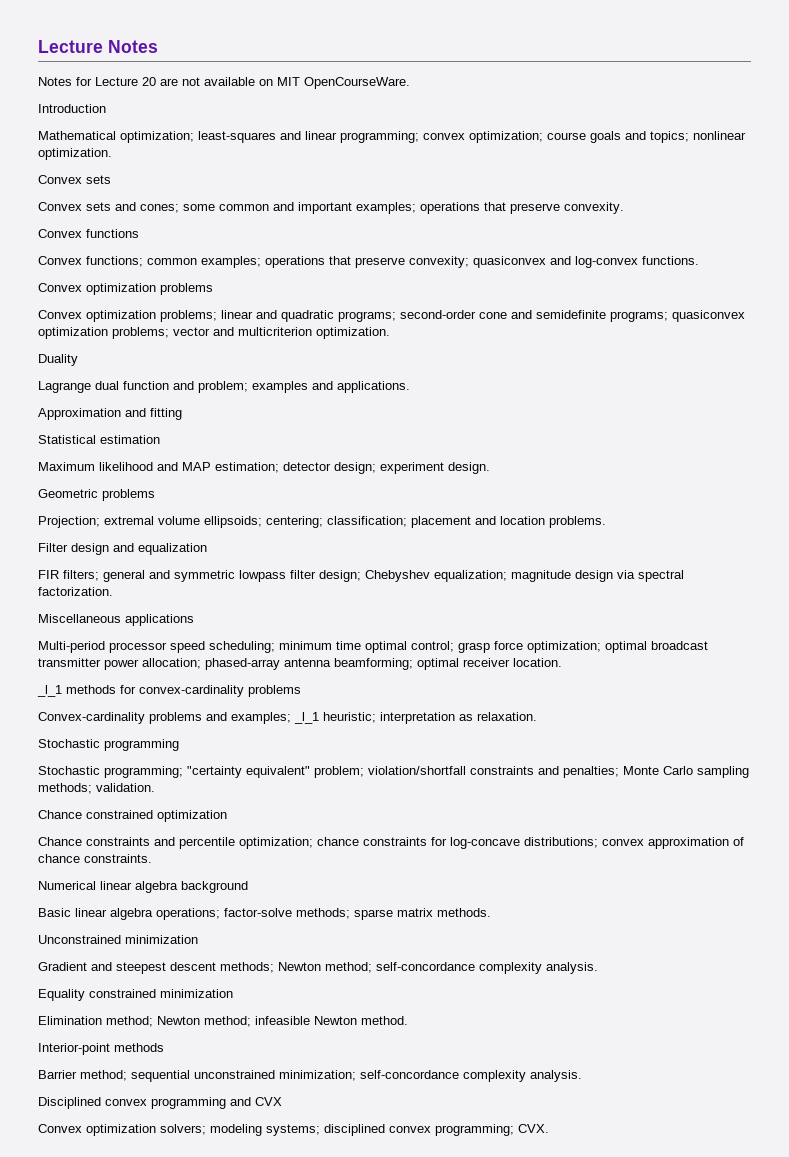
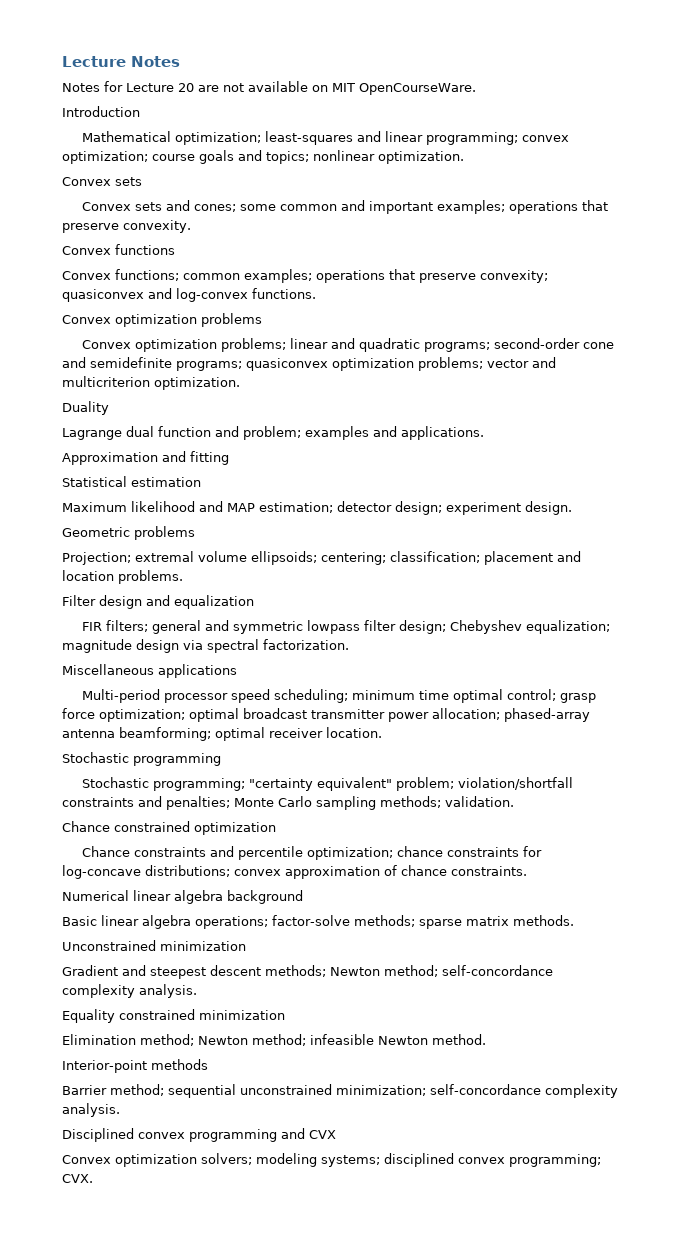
- _l_1 methods for convex-cardinality problems
- Convex-cardinality problems and examples; _l_1 heuristic; interpretation as relaxation.

